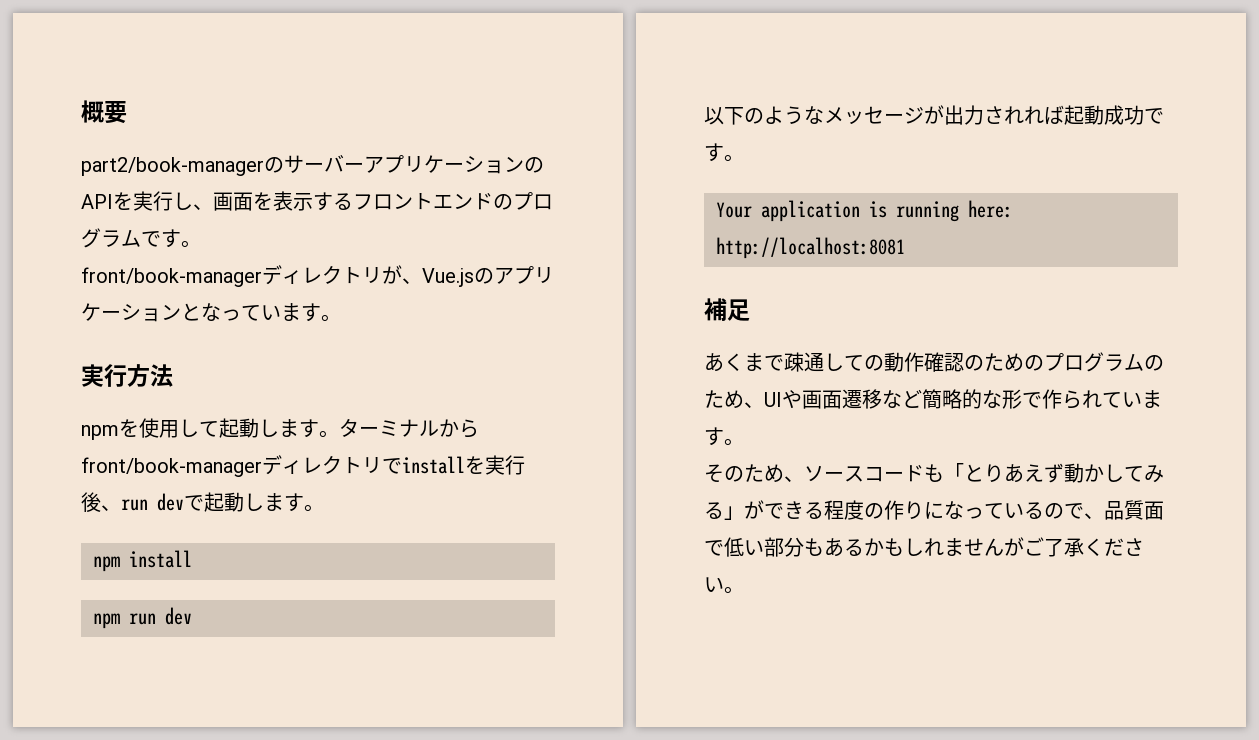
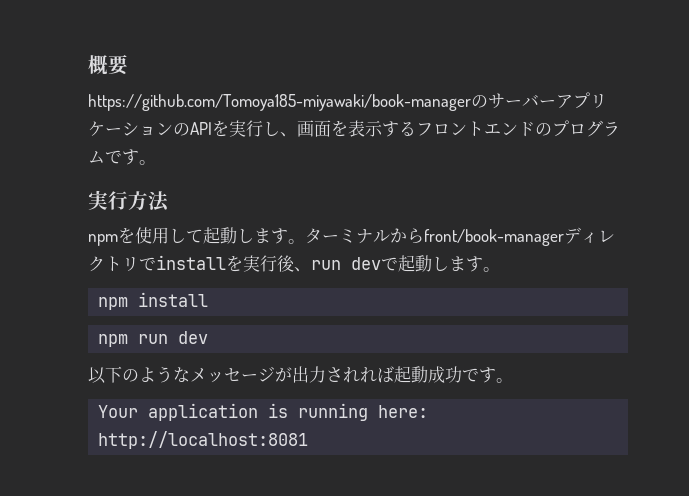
- part2/book-managerのサーバーアプリケーションのAPIを実行し、画面を表示するフロントエンドのプログラムです。
+ https://github.com/Tomoya185-miyawaki/book-managerのサーバーアプリケーションのAPIを実行し、画面を表示するフロントエンドのプログラムです。
- front/book-managerディレクトリが、Vue.jsのアプリケーションとなっています。
- 補足
- あくまで疎通しての動作確認のためのプログラムのため、UIや画面遷移など簡略的な形で作られています。
- そのため、ソースコードも「とりあえず動かしてみる」ができる程度の作りになっているので、品質面で低い部分もあるかもしれませんがご了承ください。

